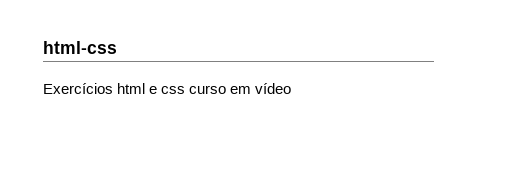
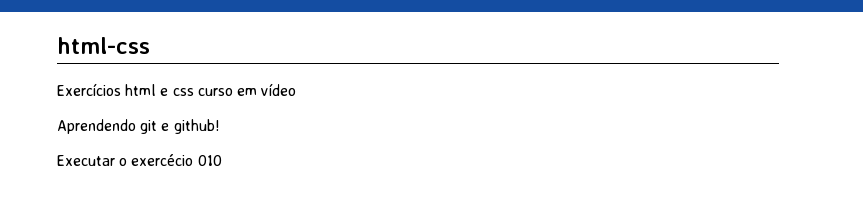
+ Aprendendo git e github!
+ Executar o exercécio 010

